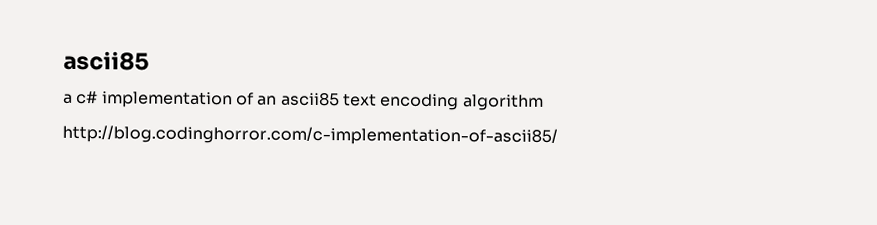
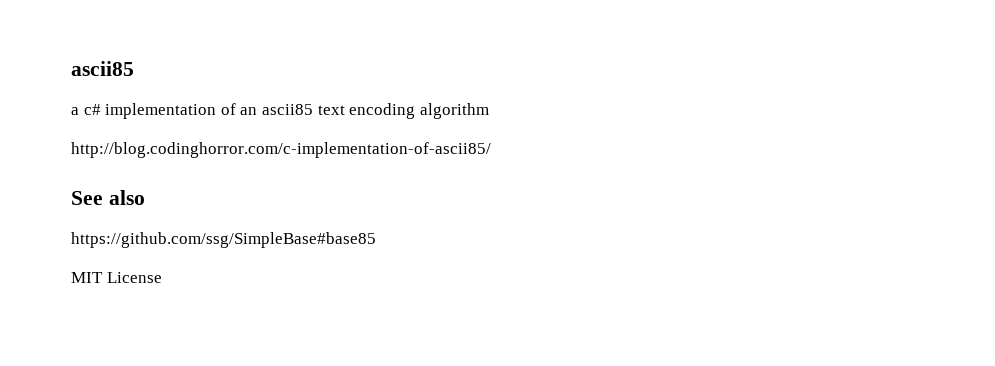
+ See also
+ https://github.com/ssg/SimpleBase#base85
+ MIT License

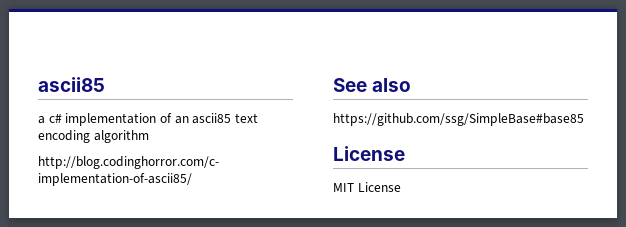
  https://github.com/ssg/SimpleBase#base85
+ License

